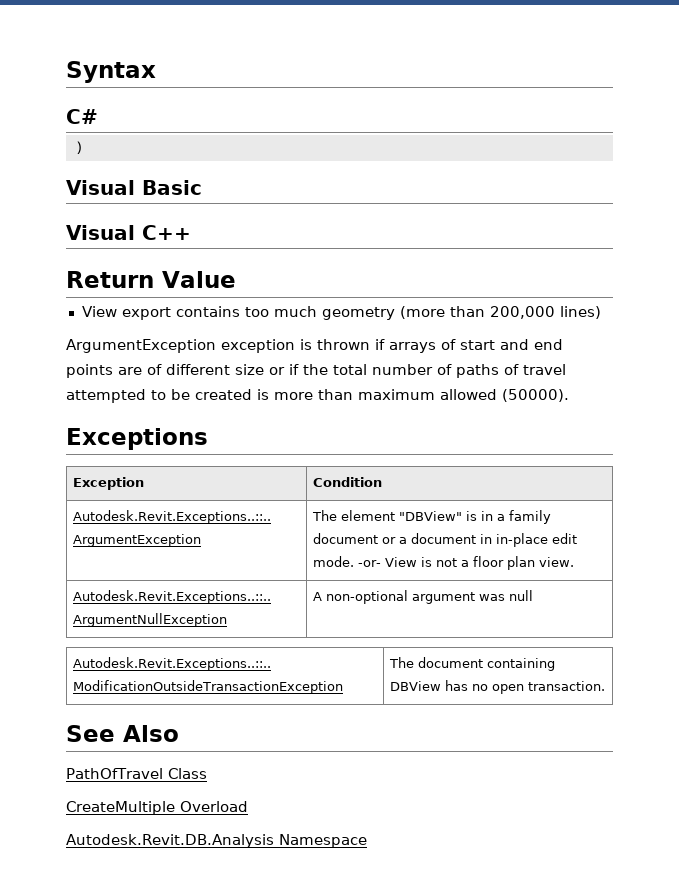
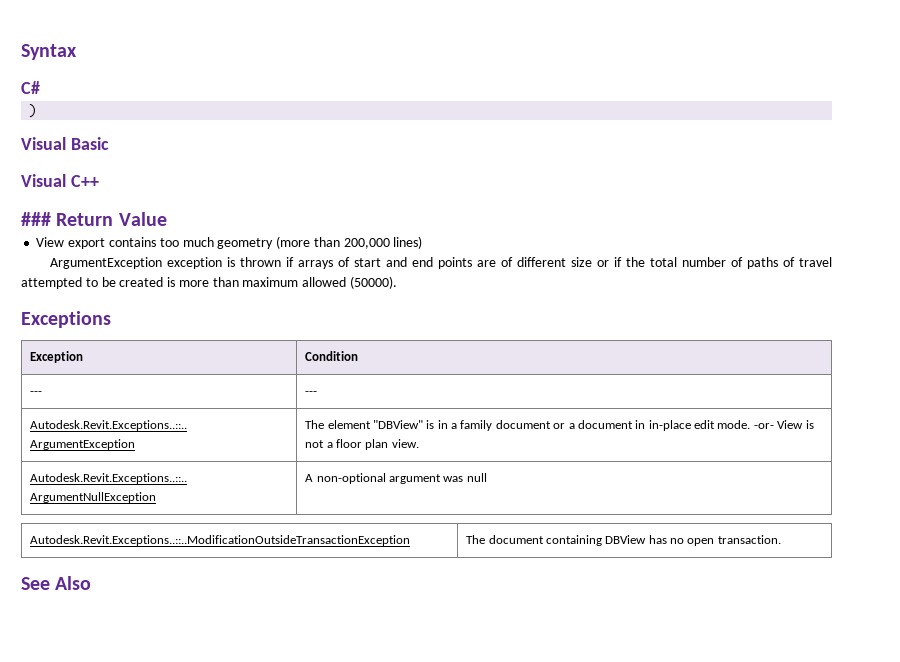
- Return Value
+ ### Return Value
+ --- | ---
- PathOfTravel Class
- CreateMultiple Overload
- Autodesk.Revit.DB.Analysis Namespace

